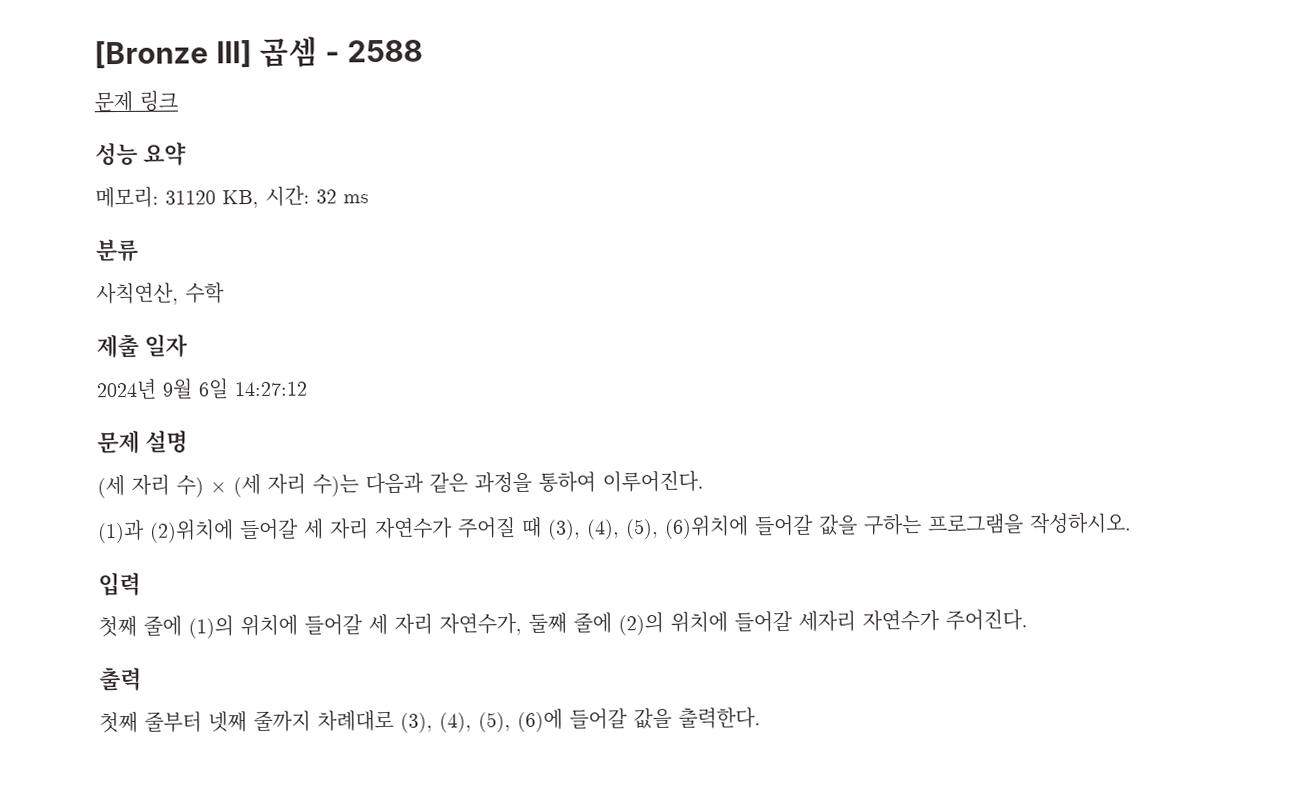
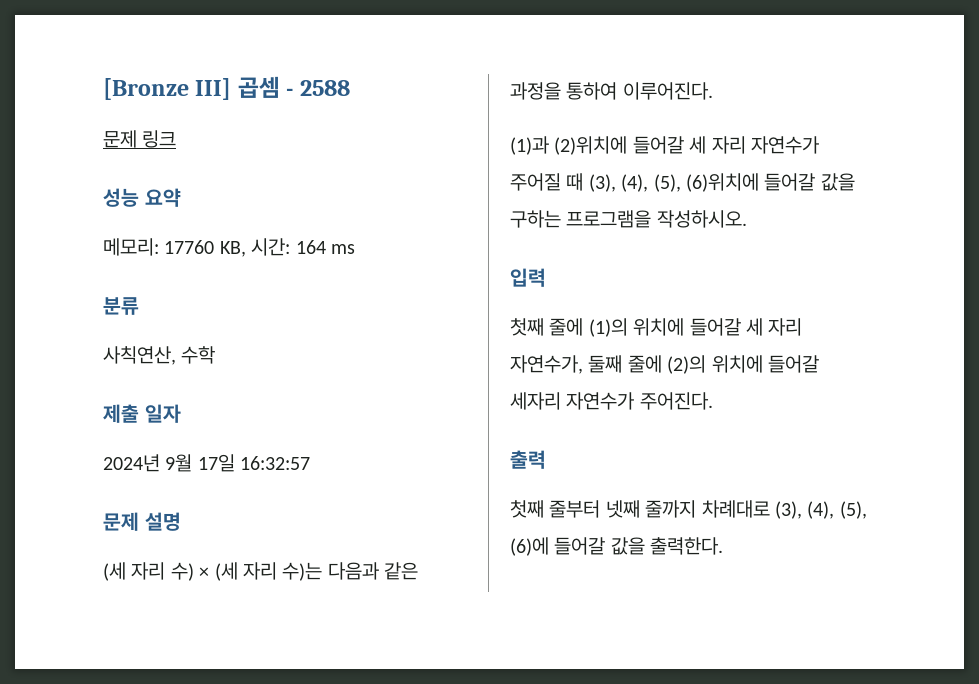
- 메모리: 31120 KB, 시간: 32 ms
+ 메모리: 17760 KB, 시간: 164 ms
- 2024년 9월 6일 14:27:12
+ 2024년 9월 17일 16:32:57

